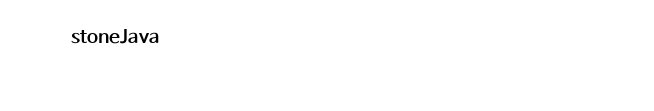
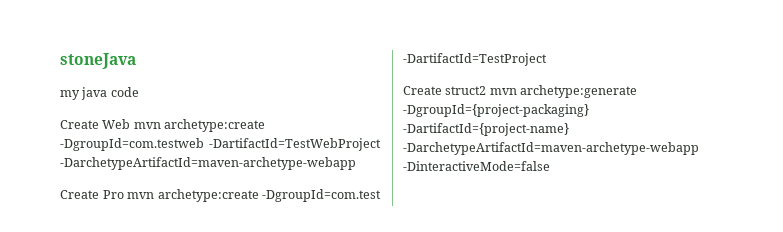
+ my java code
+ Create Web mvn archetype:create -DgroupId=com.testweb -DartifactId=TestWebProject -DarchetypeArtifactId=maven-archetype-webapp
+ Create Pro mvn archetype:create -DgroupId=com.test -DartifactId=TestProject
+ Create struct2 mvn archetype:generate -DgroupId={project-packaging} -DartifactId={project-name} -DarchetypeArtifactId=maven-archetype-webapp -DinteractiveMode=false

